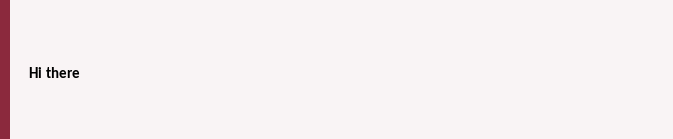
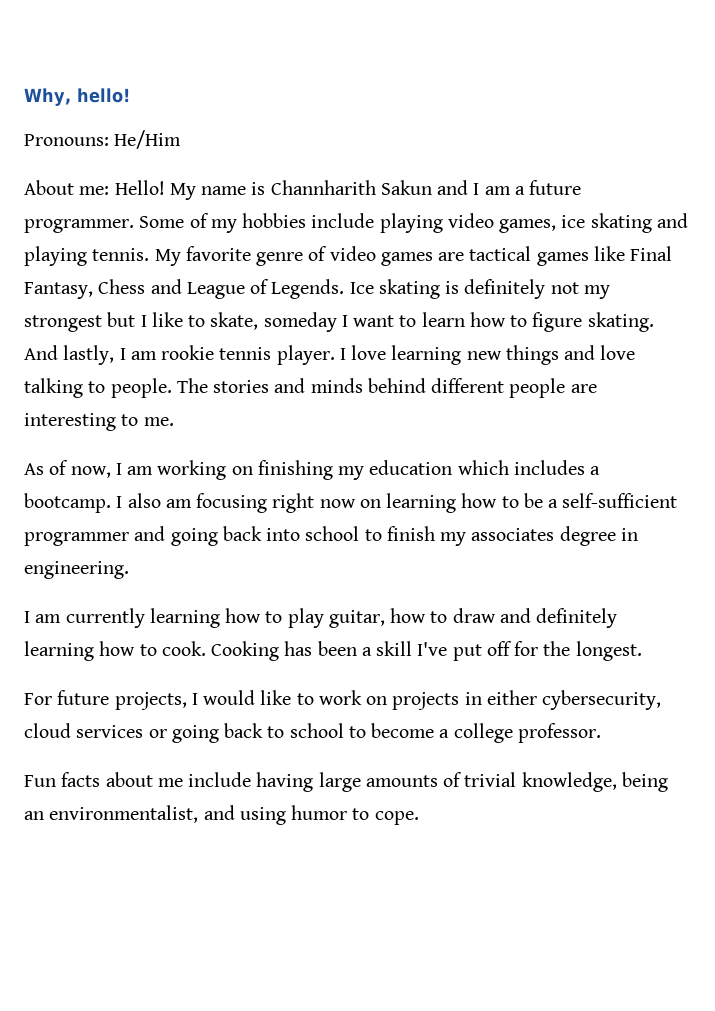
- Hi there
+ Why, hello!
+ Pronouns: He/Him
+ About me: Hello! My name is Channharith Sakun and I am a future programmer. Some of my hobbies include playing video games, ice skating and playing tennis. My favorite genre of video games are tactical games like Final Fantasy, Chess and League of Legends. Ice skating is definitely not my strongest but I like to skate, someday I want to learn how to figure skating. And lastly, I am rookie tennis player. I love learning new things and love talking to people. The stories and minds behind different people are interesting to me.
+ As of now, I am working on finishing my education which includes a bootcamp. I also am focusing right now on learning how to be a self-sufficient programmer and going back into school to finish my associates degree in engineering.
+ I am currently learning how to play guitar, how to draw and definitely learning how to cook. Cooking has been a skill I've put off for the longest.
+ For future projects, I would like to work on projects in either cybersecurity, cloud services or going back to school to become a college professor.
+ Fun facts about me include having large amounts of trivial knowledge, being an environmentalist, and using humor to cope.

